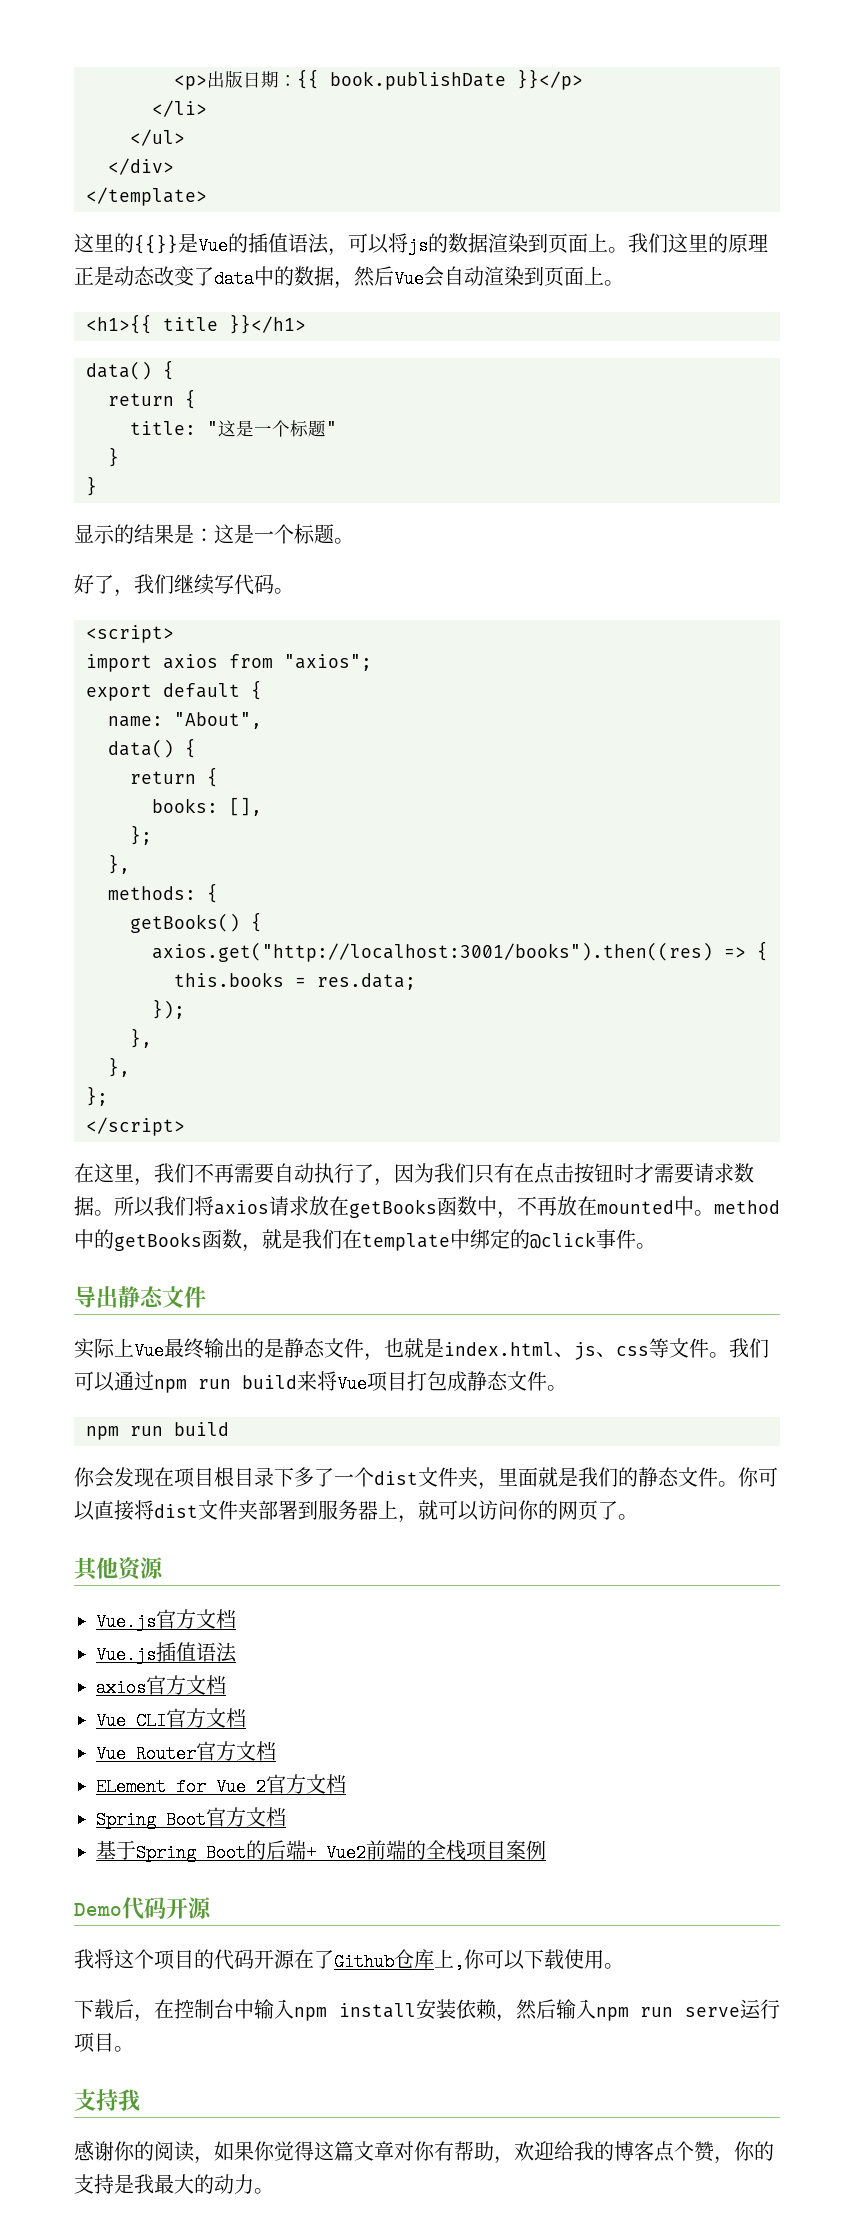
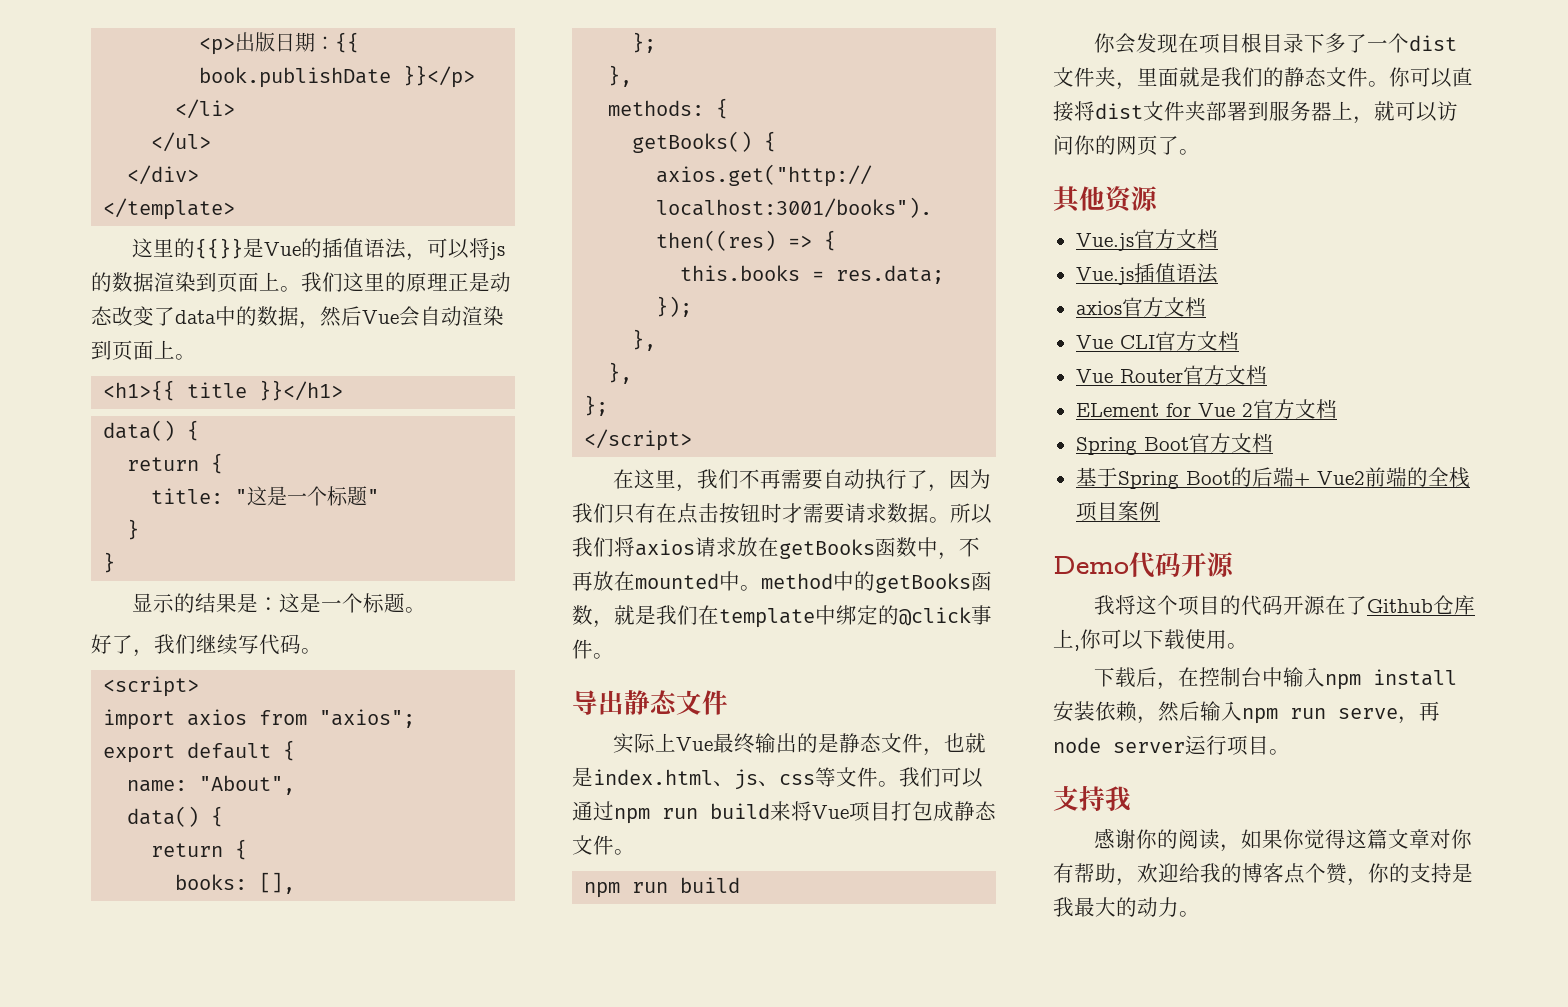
- 下载后，在控制台中输入npm install安装依赖，然后输入npm run serve运行项目。
+ 下载后，在控制台中输入npm install安装依赖，然后输入npm run serve，再node server运行项目。

